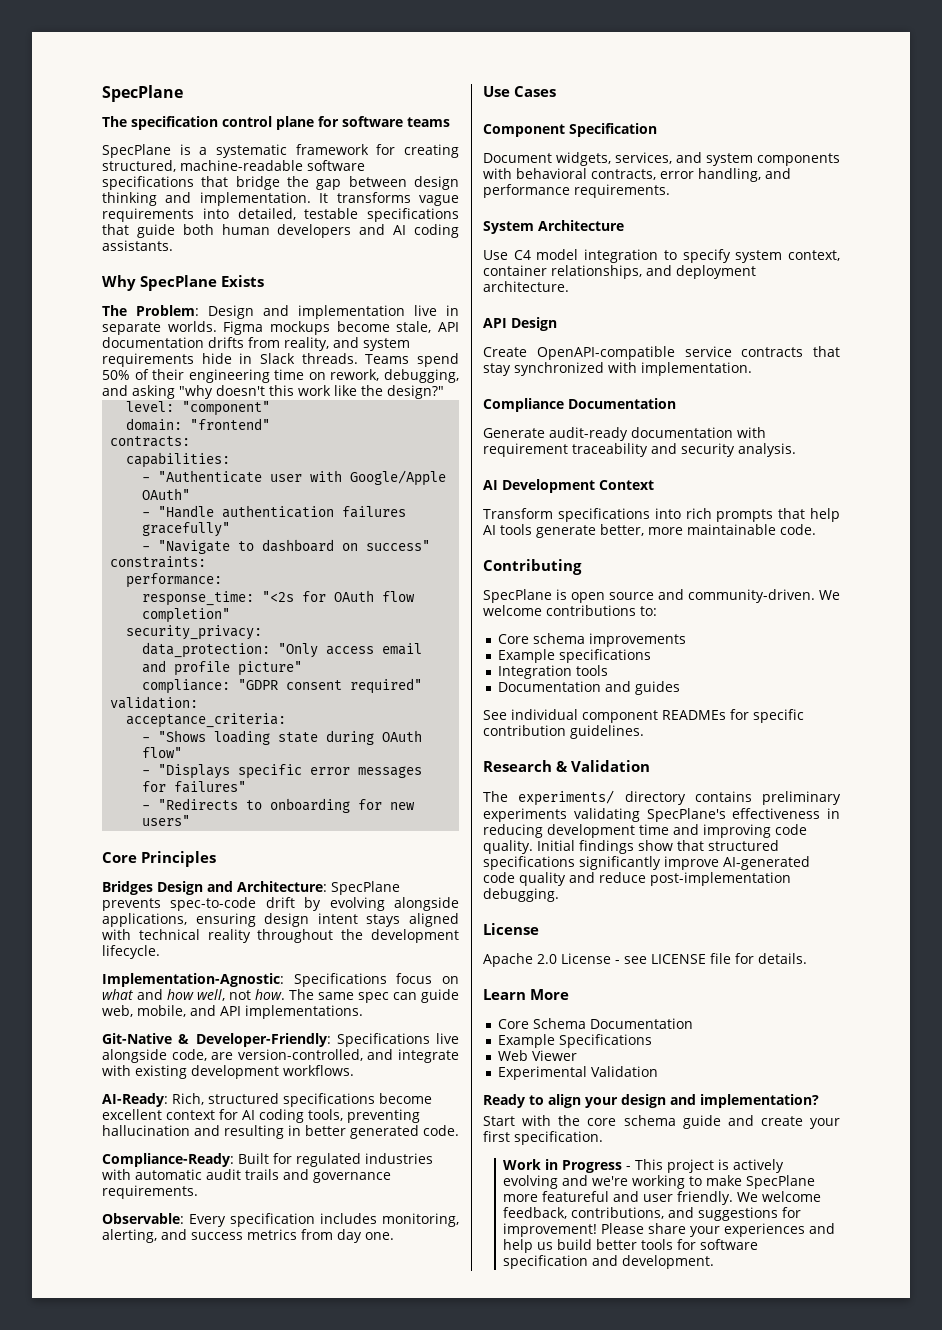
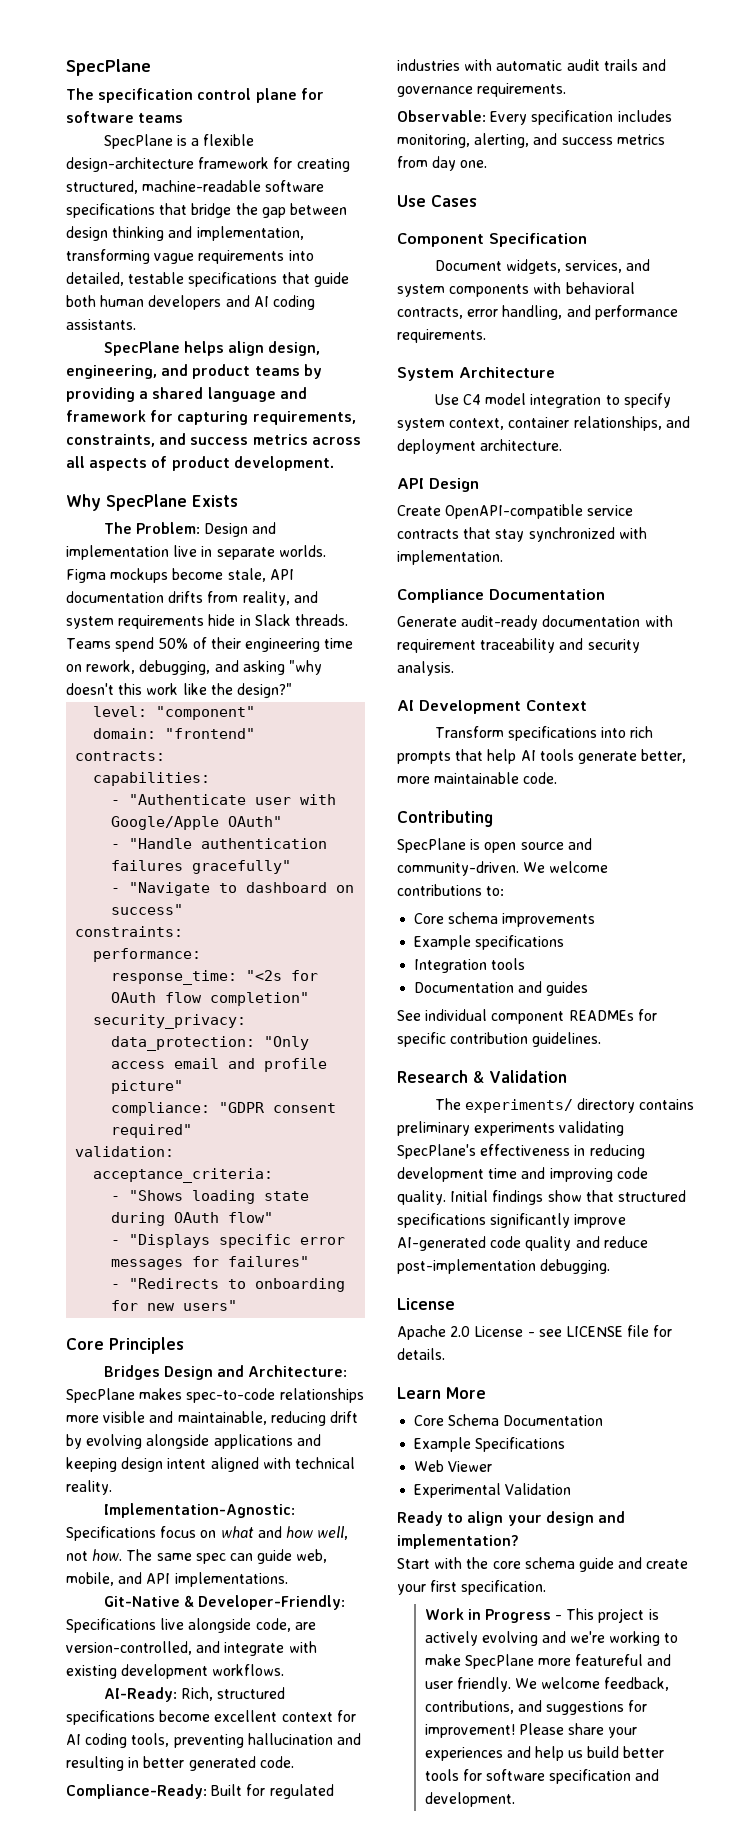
- SpecPlane is a systematic framework for creating structured, machine-readable software specifications that bridge the gap between design thinking and implementation. It transforms vague requirements into detailed, testable specifications that guide both human developers and AI coding assistants.
+ SpecPlane is a flexible design-architecture framework for creating structured, machine-readable software specifications that bridge the gap between design thinking and implementation, transforming vague requirements into detailed, testable specifications that guide both human developers and AI coding assistants.
+ SpecPlane helps align design, engineering, and product teams by providing a shared language and framework for capturing requirements, constraints, and success metrics across all aspects of product development.
- Bridges Design and Architecture: SpecPlane prevents spec-to-code drift by evolving alongside applications, ensuring design intent stays aligned with technical reality throughout the development lifecycle.
+ Bridges Design and Architecture: SpecPlane makes spec-to-code relationships more visible and maintainable, reducing drift by evolving alongside applications and keeping design intent aligned with technical reality.

